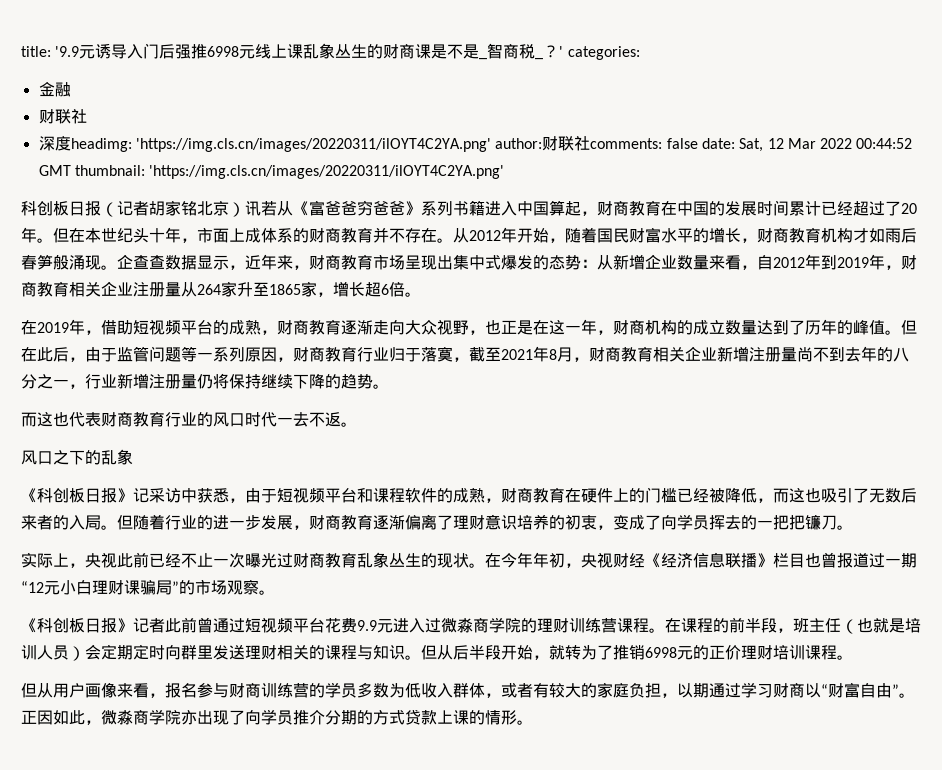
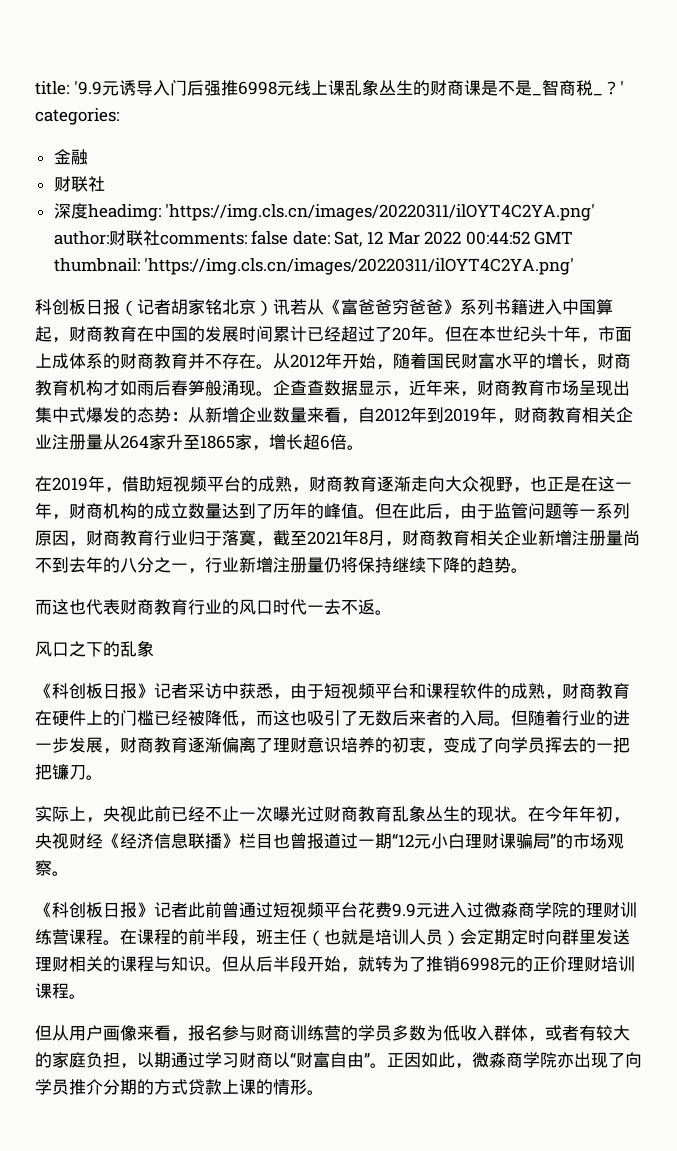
- 《科创板日报》记采访中获悉，由于短视频平台和课程软件的成熟，财商教育在硬件上的门槛已经被降低，而这也吸引了无数后来者的入局。
+ 《科创板日报》记者采访中获悉，由于短视频平台和课程软件的成熟，财商教育在硬件上的门槛已经被降低，而这也吸引了无数后来者的入局。

